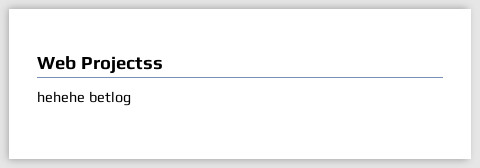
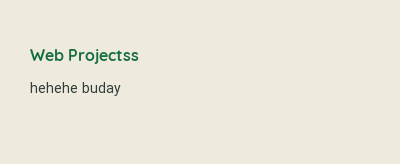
- hehehe betlog
+ hehehe buday

